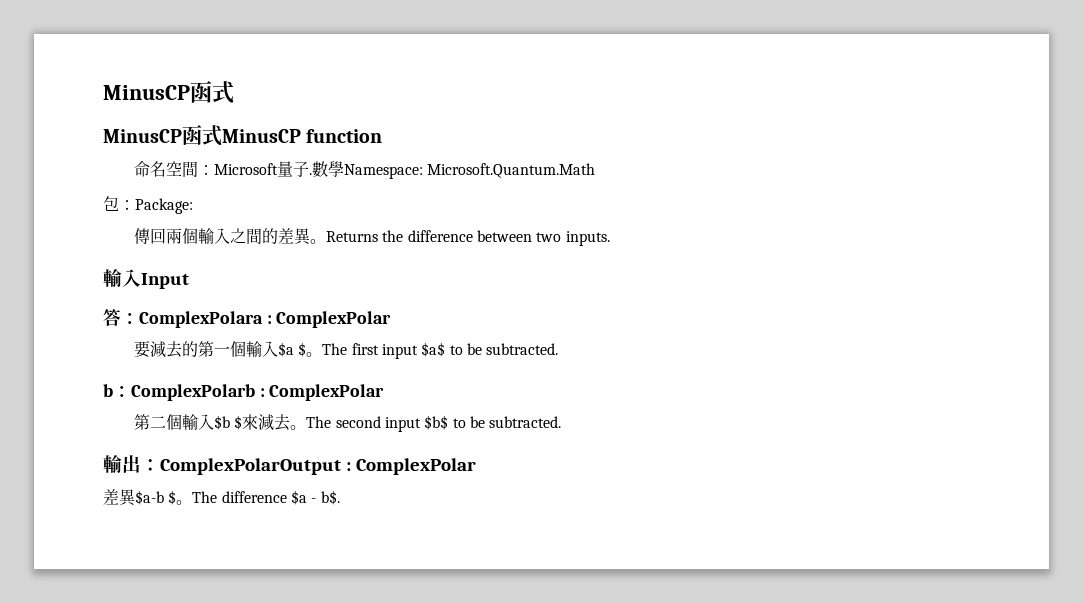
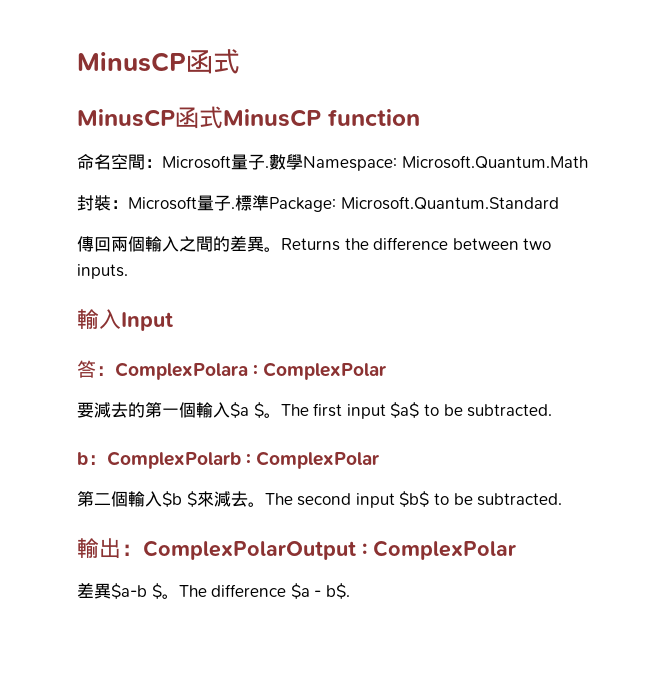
- 包：Package:
+ 封裝：Microsoft量子.標準Package: Microsoft.Quantum.Standard

